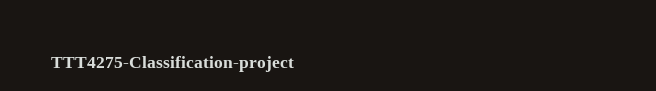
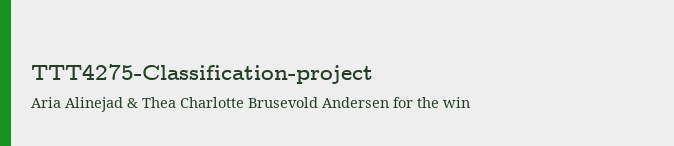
+ Aria Alinejad & Thea Charlotte Brusevold Andersen for the win

